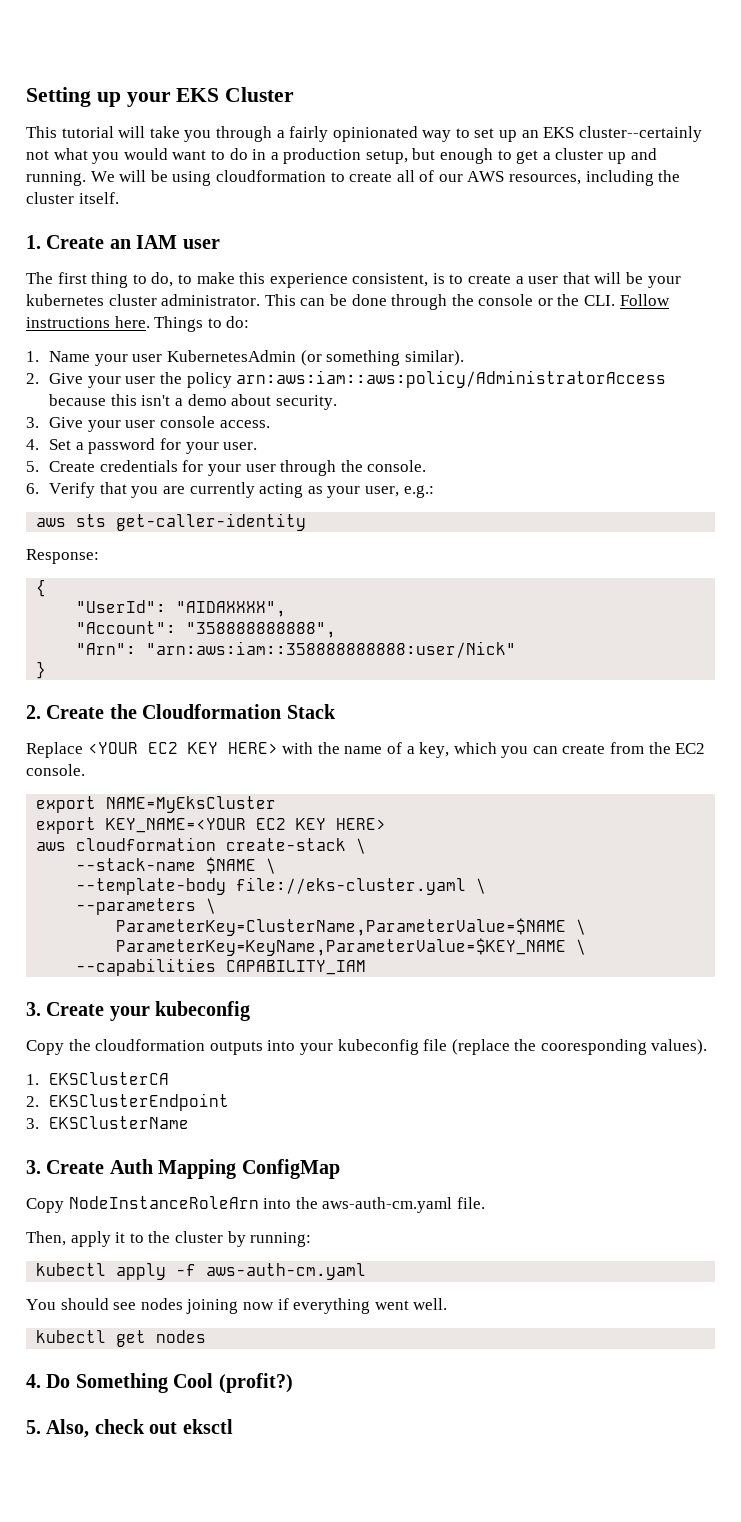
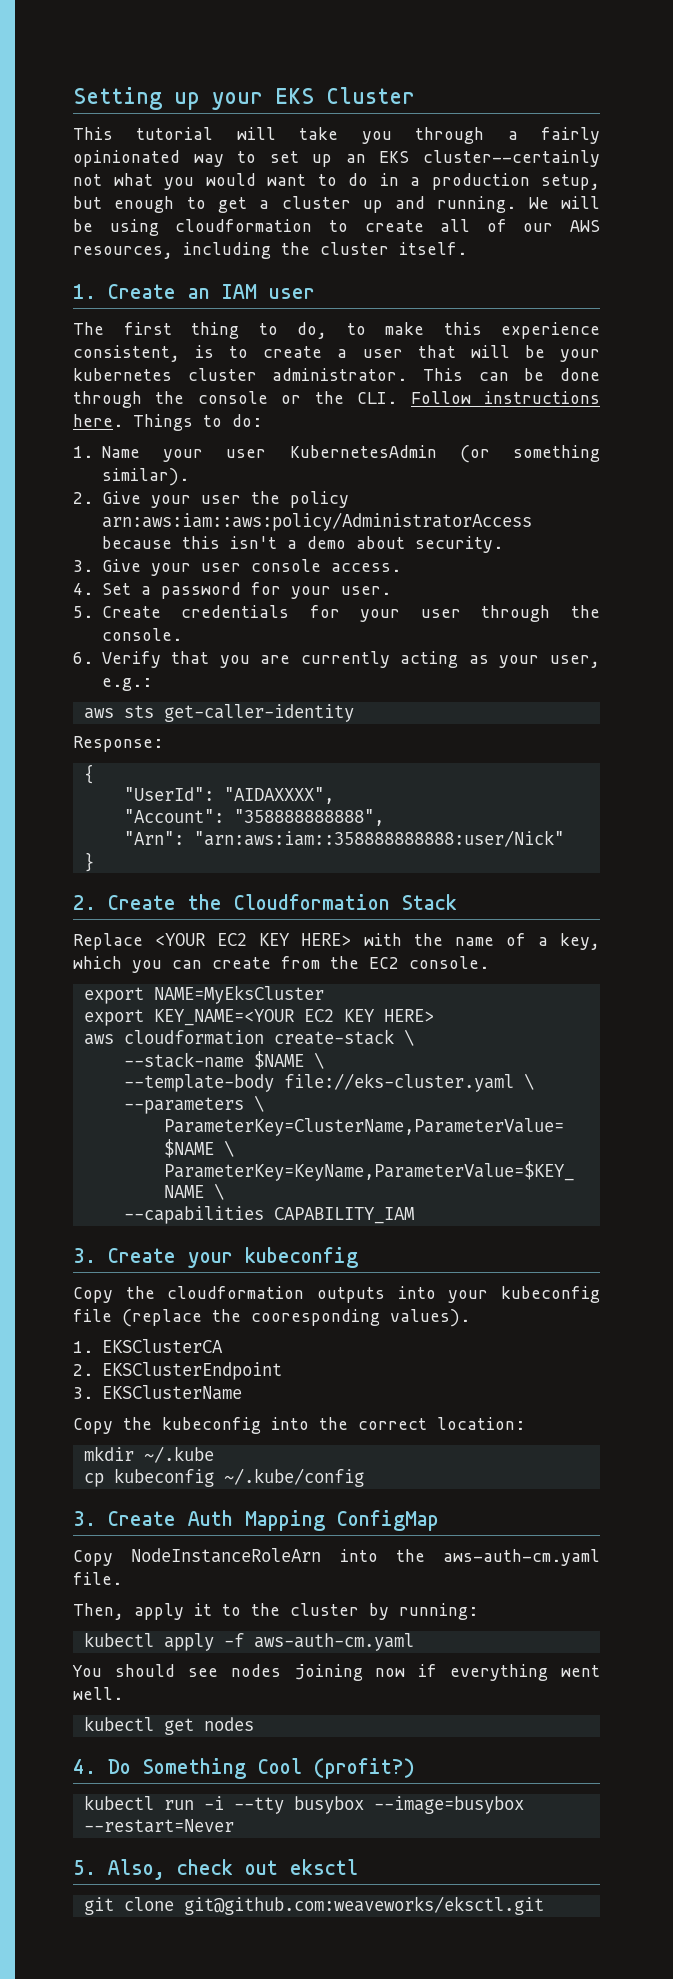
+ Copy the kubeconfig into the correct location:
+ mkdir ~/.kube
+ cp kubeconfig ~/.kube/config
+ kubectl run -i --tty busybox --image=busybox --restart=Never
+ git clone git@github.com:weaveworks/eksctl.git

